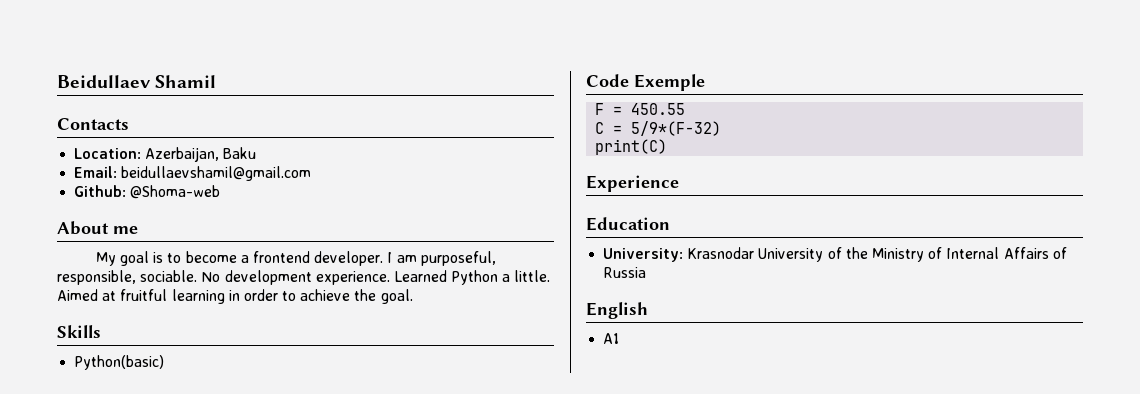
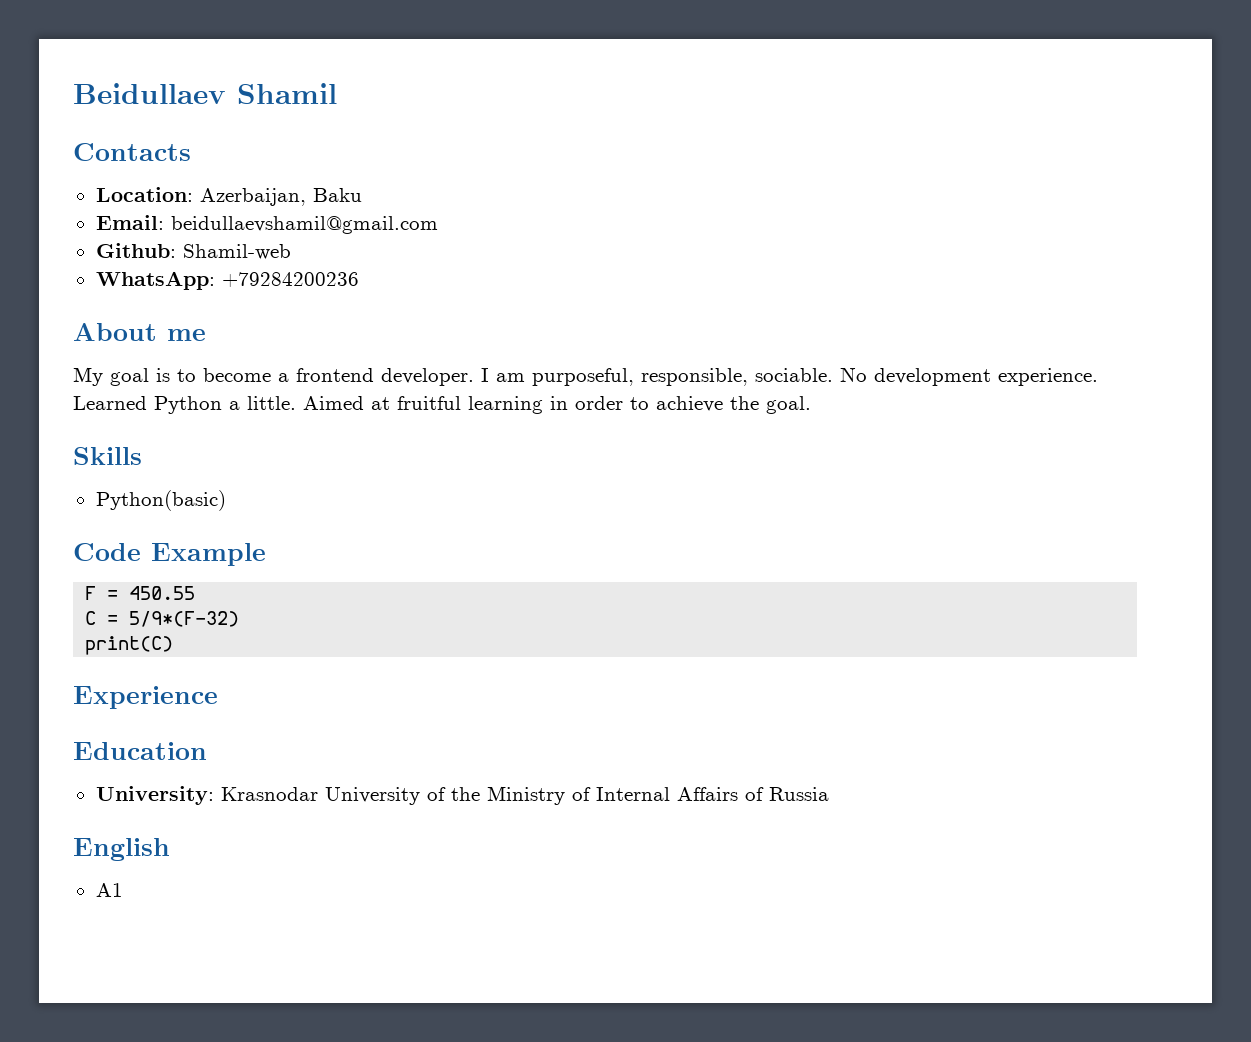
- Github: @Shoma-web
+ Github: Shamil-web
+ WhatsApp: +79284200236
- Code Exemple
+ Code Example

